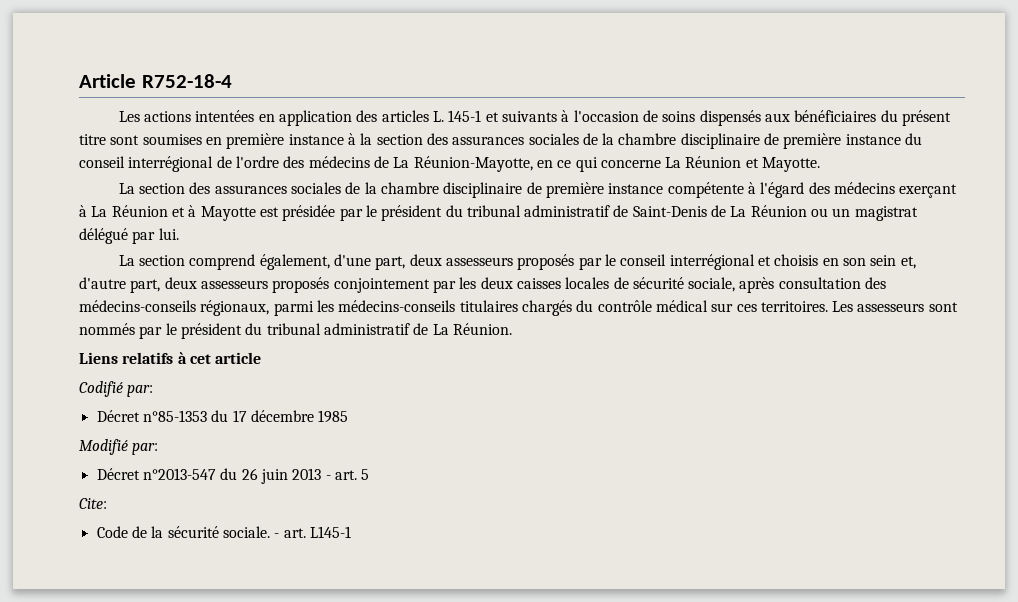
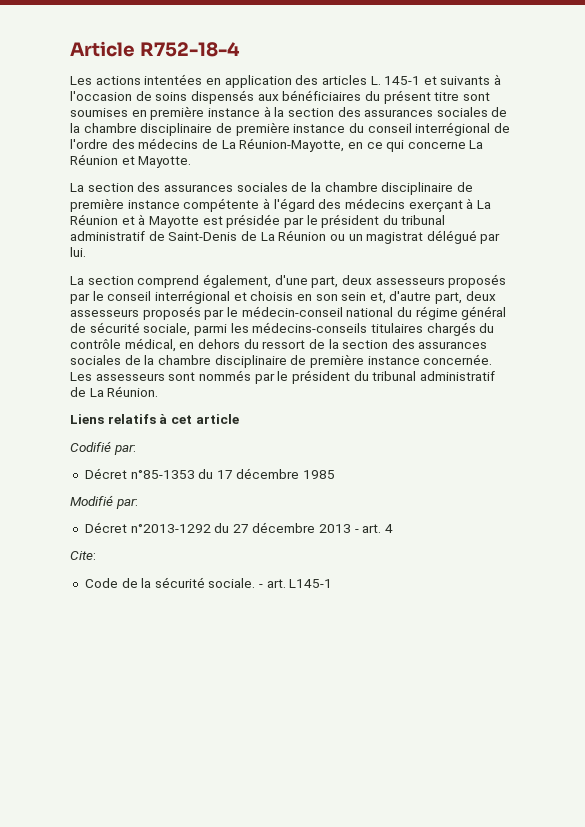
- La section comprend également, d'une part, deux assesseurs proposés par le conseil interrégional et choisis en son sein et, d'autre part, deux assesseurs proposés conjointement par les deux caisses locales de sécurité sociale, après consultation des médecins-conseils régionaux, parmi les médecins-conseils titulaires chargés du contrôle médical sur ces territoires.
+ La section comprend également, d'une part, deux assesseurs proposés par le conseil interrégional et choisis en son sein et, d'autre part, deux assesseurs proposés par le médecin-conseil national du régime général de sécurité sociale, parmi les médecins-conseils titulaires chargés du contrôle médical, en dehors du ressort de la section des assurances sociales de la chambre disciplinaire de première instance concernée.
- Décret n°2013-547 du 26 juin 2013 - art. 5
+ Décret n°2013-1292 du 27 décembre 2013 - art. 4

